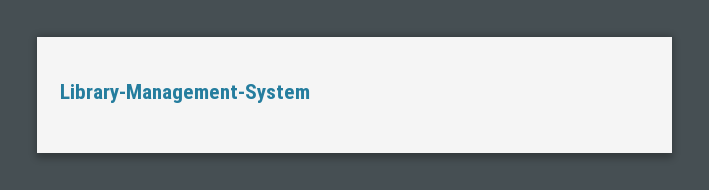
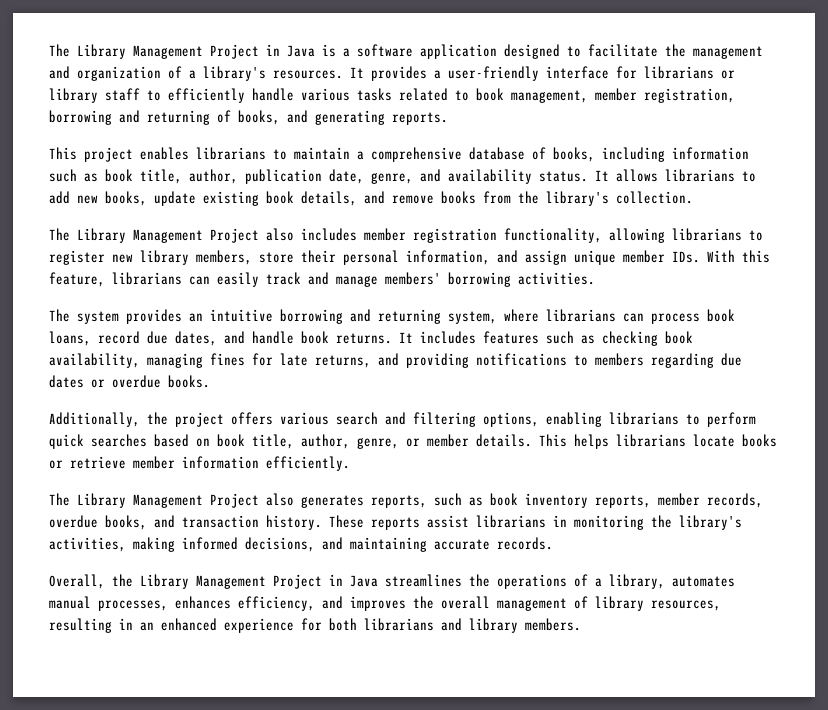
- Library-Management-System
+ The Library Management Project in Java is a software application designed to facilitate the management and organization of a library's resources. It provides a user-friendly interface for librarians or library staff to efficiently handle various tasks related to book management, member registration, borrowing and returning of books, and generating reports.
+ This project enables librarians to maintain a comprehensive database of books, including information such as book title, author, publication date, genre, and availability status. It allows librarians to add new books, update existing book details, and remove books from the library's collection.
+ The Library Management Project also includes member registration functionality, allowing librarians to register new library members, store their personal information, and assign unique member IDs. With this feature, librarians can easily track and manage members' borrowing activities.
+ The system provides an intuitive borrowing and returning system, where librarians can process book loans, record due dates, and handle book returns. It includes features such as checking book availability, managing fines for late returns, and providing notifications to members regarding due dates or overdue books.
+ Additionally, the project offers various search and filtering options, enabling librarians to perform quick searches based on book title, author, genre, or member details. This helps librarians locate books or retrieve member information efficiently.
+ The Library Management Project also generates reports, such as book inventory reports, member records, overdue books, and transaction history. These reports assist librarians in monitoring the library's activities, making informed decisions, and maintaining accurate records.
+ Overall, the Library Management Project in Java streamlines the operations of a library, automates manual processes, enhances efficiency, and improves the overall management of library resources, resulting in an enhanced experience for both librarians and library members.

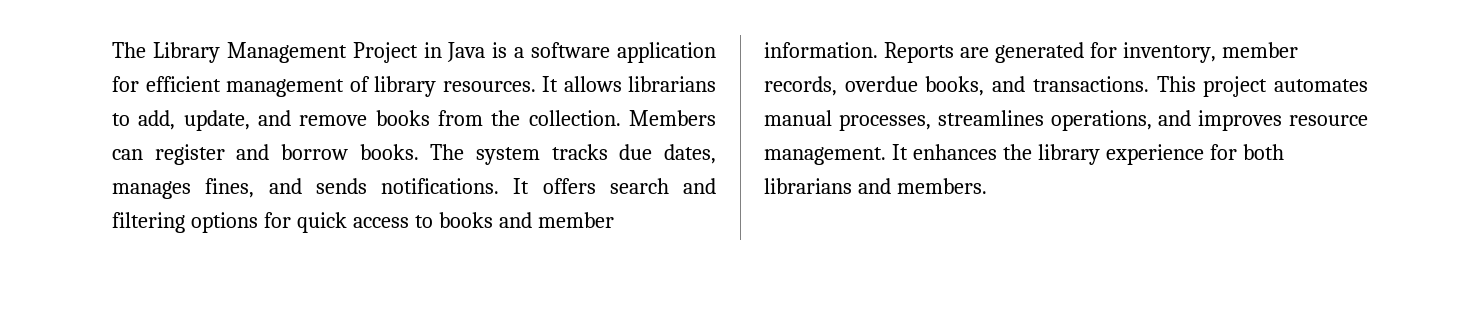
- The Library Management Project in Java is a software application designed to facilitate the management and organization of a library's resources. It provides a user-friendly interface for librarians or library staff to efficiently handle various tasks related to book management, member registration, borrowing and returning of books, and generating reports.
- This project enables librarians to maintain a comprehensive database of books, including information such as book title, author, publication date, genre, and availability status. It allows librarians to add new books, update existing book details, and remove books from the library's collection.
- The Library Management Project also includes member registration functionality, allowing librarians to register new library members, store their personal information, and assign unique member IDs. With this feature, librarians can easily track and manage members' borrowing activities.
- The system provides an intuitive borrowing and returning system, where librarians can process book loans, record due dates, and handle book returns. It includes features such as checking book availability, managing fines for late returns, and providing notifications to members regarding due dates or overdue books.
- Additionally, the project offers various search and filtering options, enabling librarians to perform quick searches based on book title, author, genre, or member details. This helps librarians locate books or retrieve member information efficiently.
- The Library Management Project also generates reports, such as book inventory reports, member records, overdue books, and transaction history. These reports assist librarians in monitoring the library's activities, making informed decisions, and maintaining accurate records.
- Overall, the Library Management Project in Java streamlines the operations of a library, automates manual processes, enhances efficiency, and improves the overall management of library resources, resulting in an enhanced experience for both librarians and library members.
+ The Library Management Project in Java is a software application for efficient management of library resources. It allows librarians to add, update, and remove books from the collection. Members can register and borrow books. The system tracks due dates, manages fines, and sends notifications. It offers search and filtering options for quick access to books and member information. Reports are generated for inventory, member records, overdue books, and transactions. This project automates manual processes, streamlines operations, and improves resource management. It enhances the library experience for both librarians and members.

